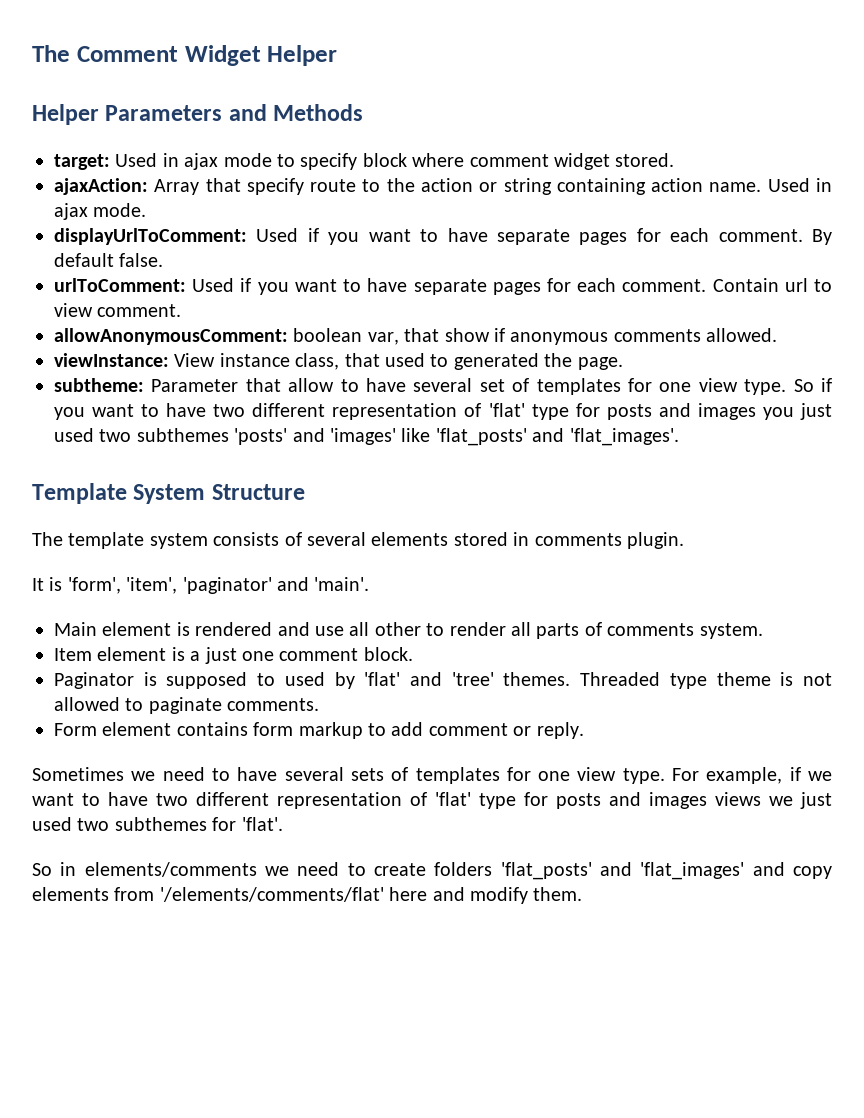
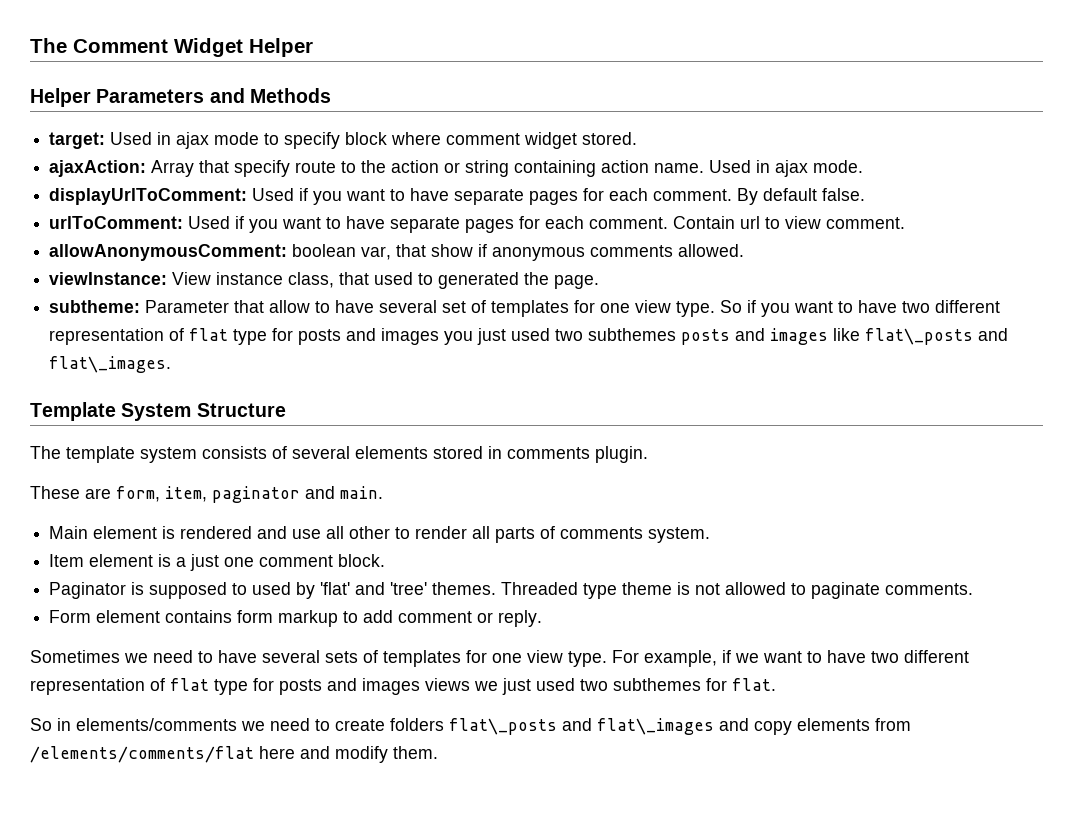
- So if you want to have two different representation of 'flat' type for posts and images you just used two subthemes 'posts' and 'images' like 'flat_posts' and 'flat_images'.
+ So if you want to have two different representation of flat type for posts and images you just used two subthemes posts and images like flat\_posts and flat\_images.
- It is 'form', 'item', 'paginator' and 'main'.
+ These are form, item, paginator and main.
- For example, if we want to have two different representation of 'flat' type for posts and images views we just used two subthemes for 'flat'.
+ For example, if we want to have two different representation of flat type for posts and images views we just used two subthemes for flat.
- So in elements/comments we need to create folders 'flat_posts' and 'flat_images' and copy elements from '/elements/comments/flat' here and modify them.
+ So in elements/comments we need to create folders flat\_posts and flat\_images and copy elements from /elements/comments/flat here and modify them.

